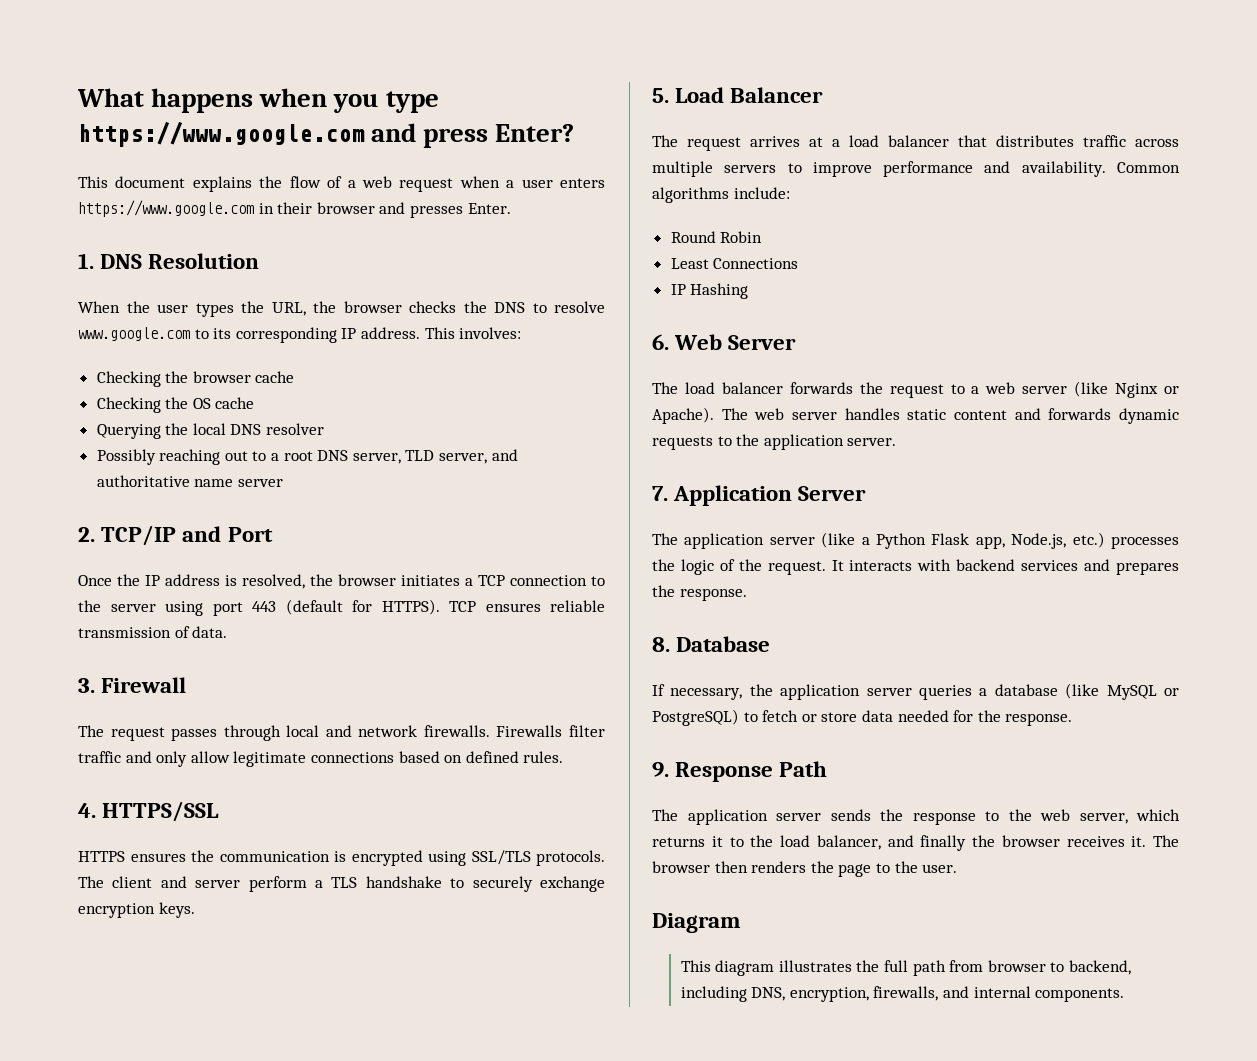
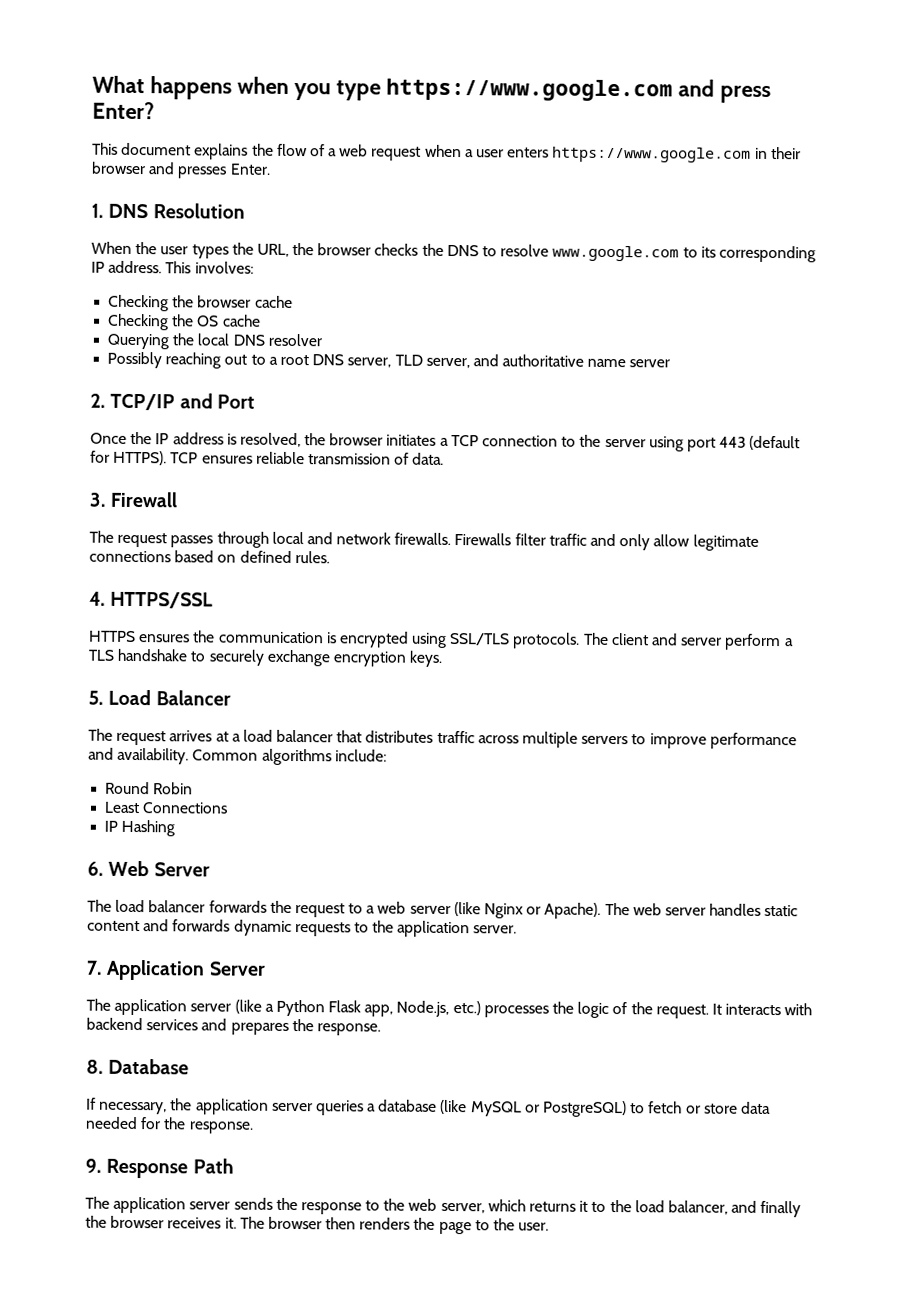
- Diagram
- This diagram illustrates the full path from browser to backend, including DNS, encryption, firewalls, and internal components.

